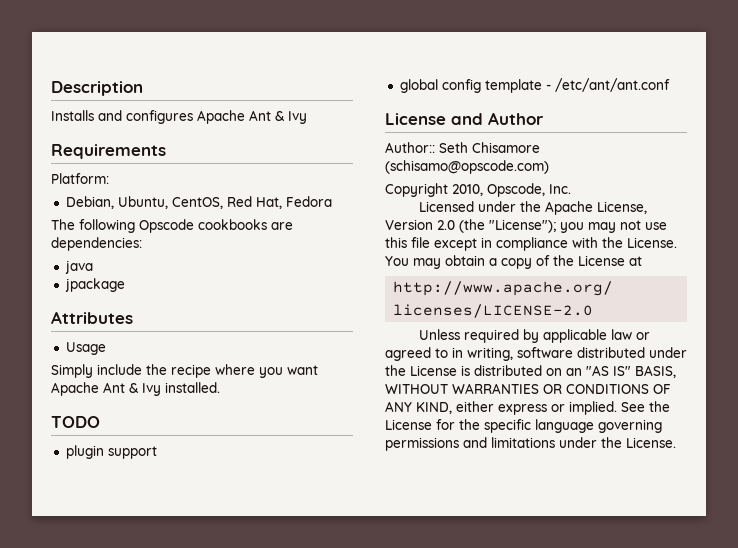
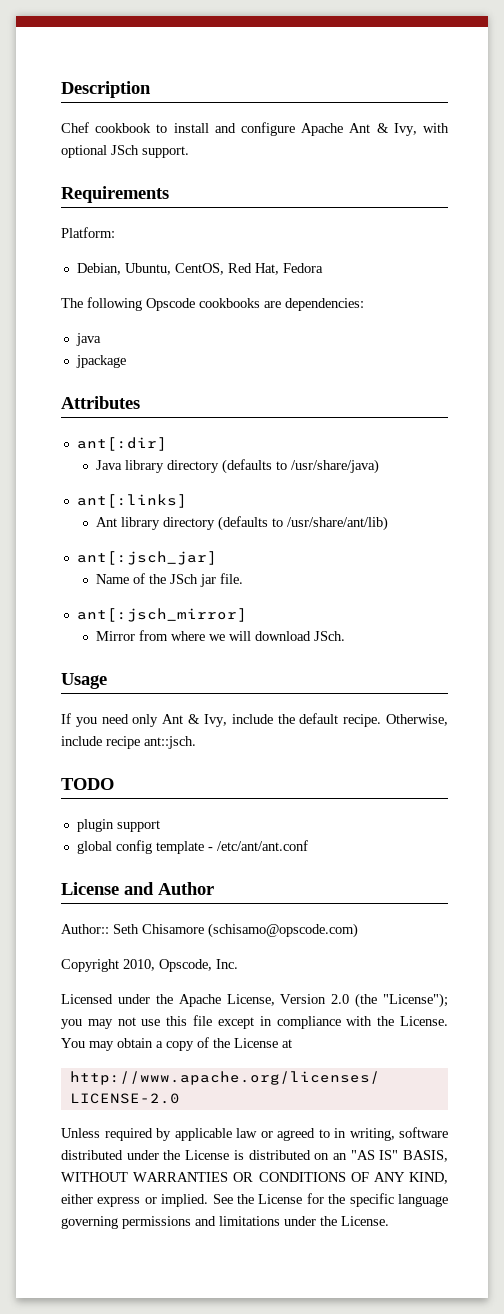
- Installs and configures Apache Ant & Ivy
+ Chef cookbook to install and configure Apache Ant & Ivy, with optional JSch support.
+ ant[:dir]
+ Java library directory (defaults to /usr/share/java)
+ ant[:links]
+ Ant library directory (defaults to /usr/share/ant/lib)
+ ant[:jsch_jar]
+ Name of the JSch jar file.
+ ant[:jsch_mirror]
+ Mirror from where we will download JSch.
  Usage
- Simply include the recipe where you want Apache Ant & Ivy installed.
+ If you need only Ant & Ivy, include the default recipe. Otherwise, include recipe ant::jsch.

